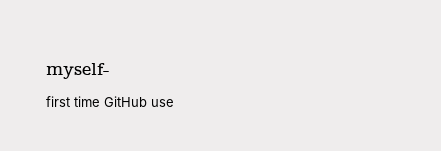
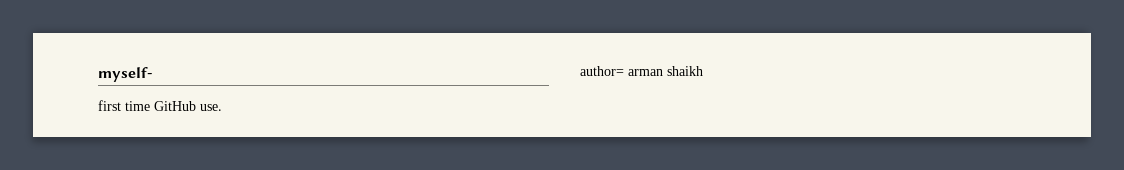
- first time GitHub use
+ first time GitHub use.
+ author= arman shaikh

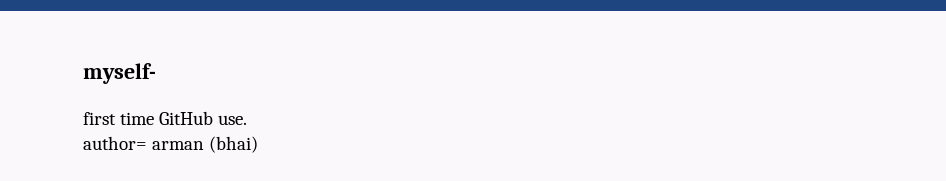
- author= arman shaikh
+ author= arman (bhai)

